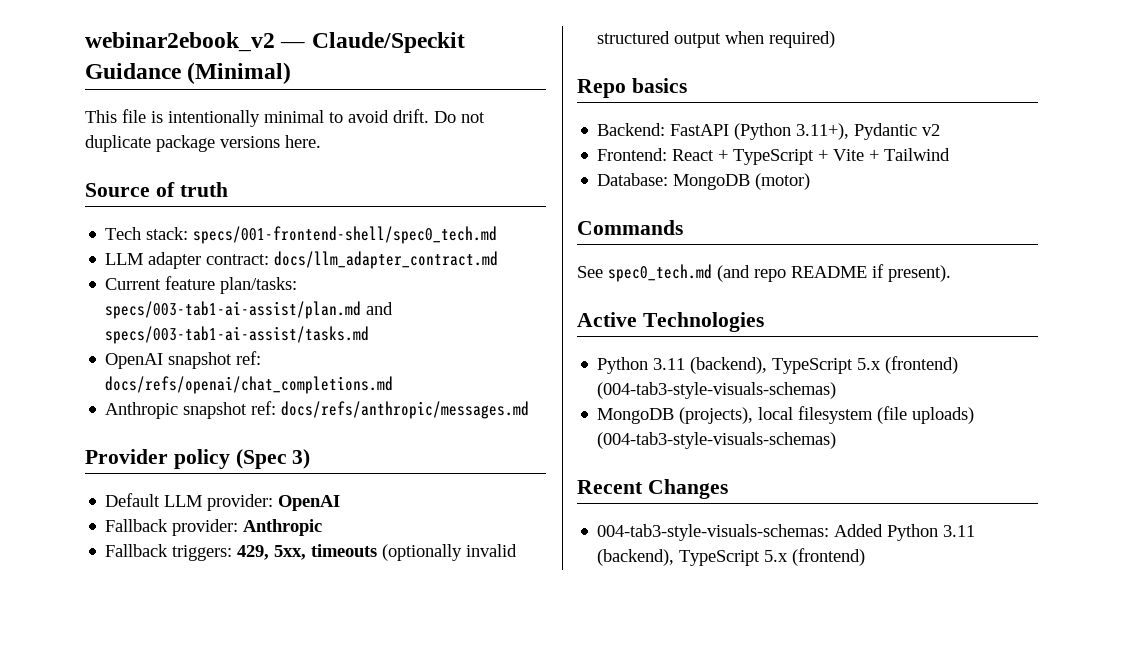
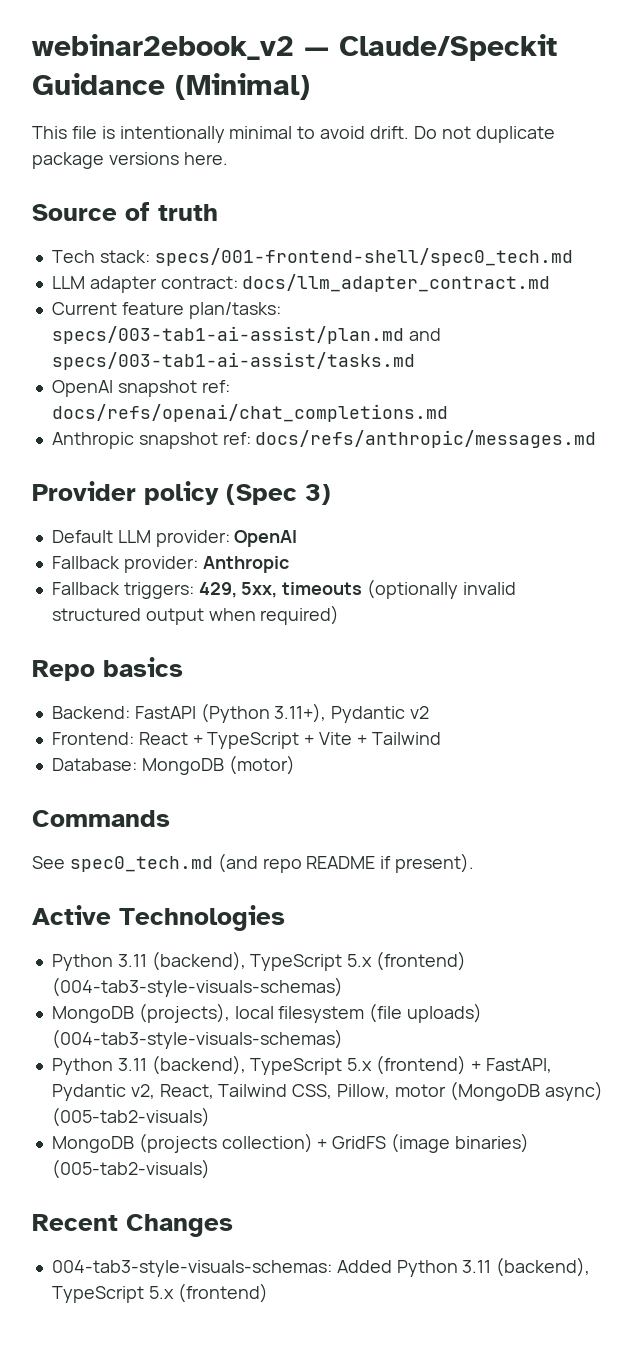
+ Python 3.11 (backend), TypeScript 5.x (frontend) + FastAPI, Pydantic v2, React, Tailwind CSS, Pillow, motor (MongoDB async) (005-tab2-visuals)
+ MongoDB (projects collection) + GridFS (image binaries) (005-tab2-visuals)

